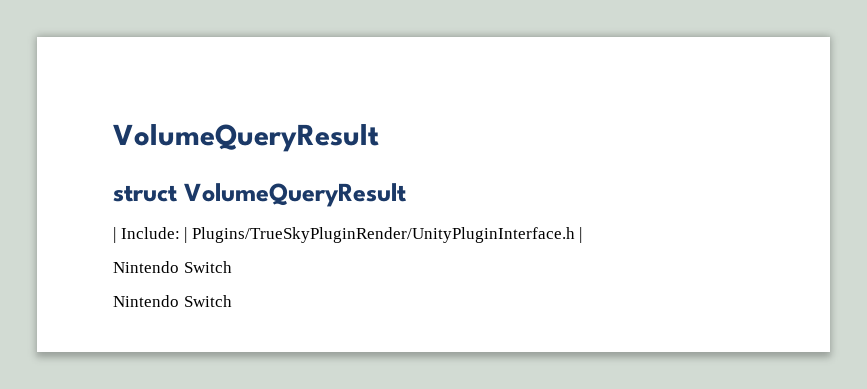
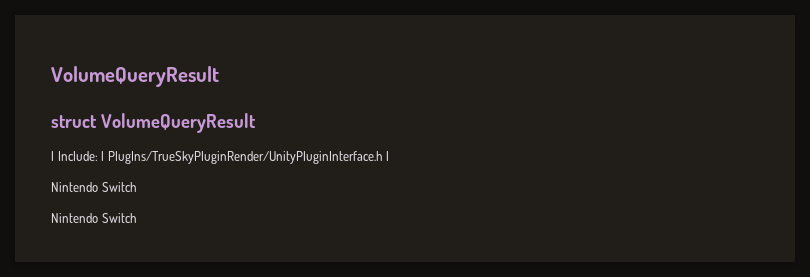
- | Include: | Plugins/TrueSkyPluginRender/UnityPluginInterface.h |
+ | Include: | PlugIns/TrueSkyPluginRender/UnityPluginInterface.h |

